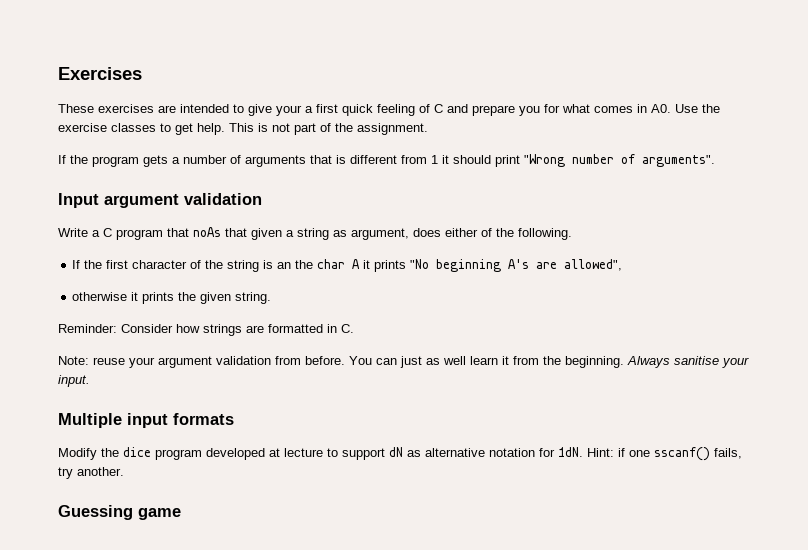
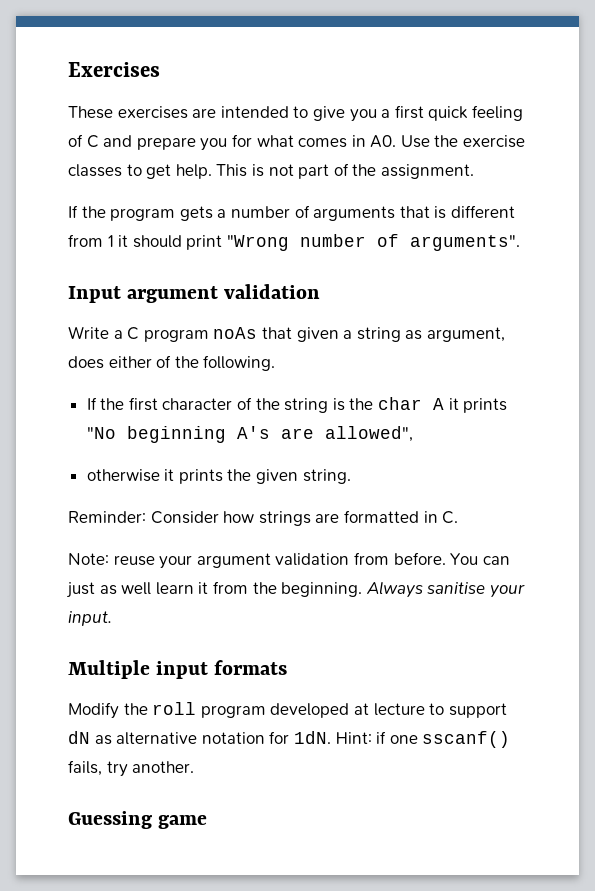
- These exercises are intended to give your a first quick feeling of C and prepare you for what comes in A0. Use the exercise classes to get help.
+ These exercises are intended to give you a first quick feeling of C and prepare you for what comes in A0. Use the exercise classes to get help.
- Write a C program that noAs that given a string as argument, does either of the following.
+ Write a C program noAs that given a string as argument, does either of the following.
- If the first character of the string is an the char A it prints "No beginning A's are allowed",
+ If the first character of the string is the char A it prints "No beginning A's are allowed",
- Modify the dice program developed at lecture to support dN as alternative notation for 1dN.
+ Modify the roll program developed at lecture to support dN as alternative notation for 1dN.

